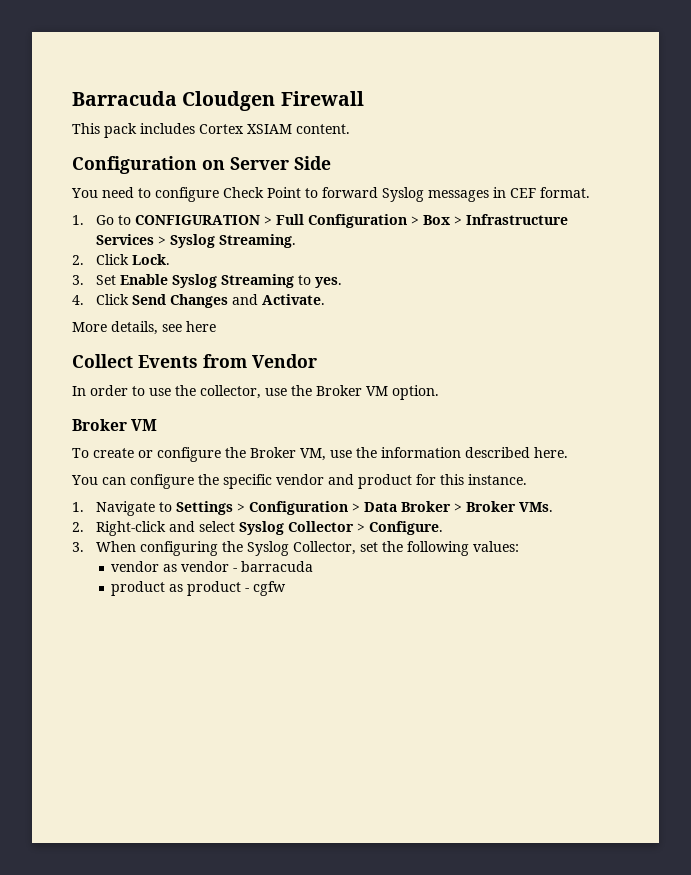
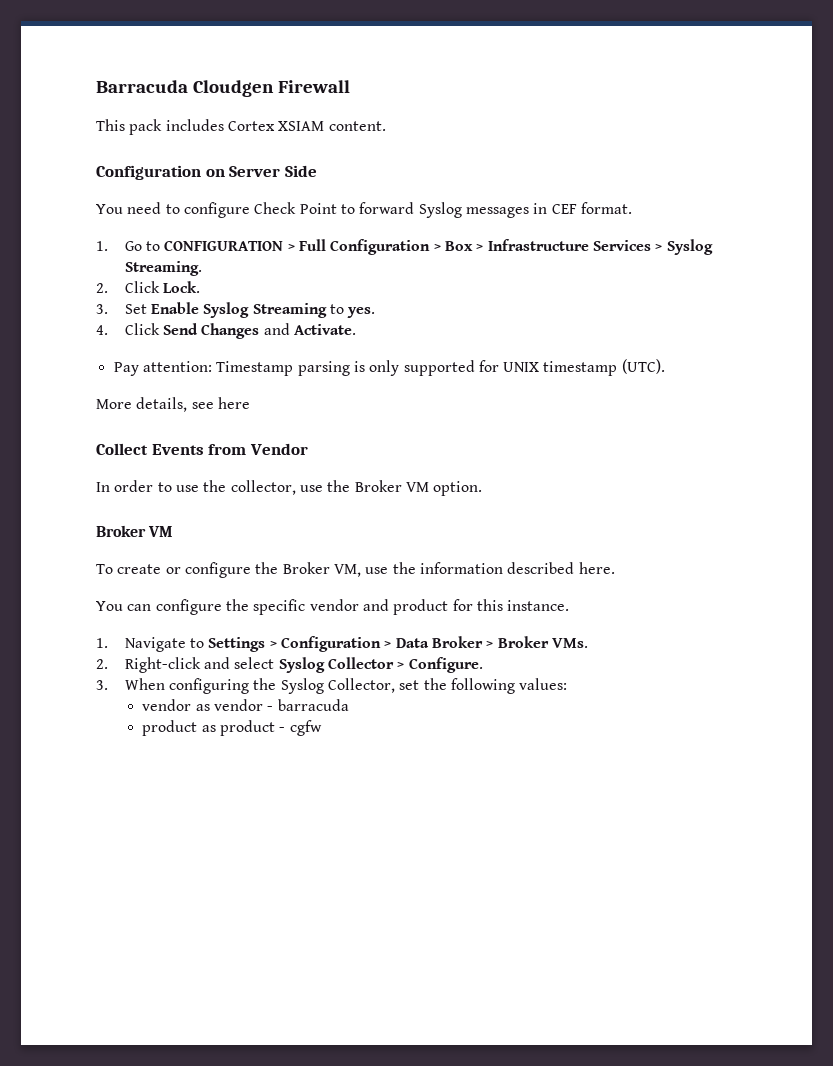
+ Pay attention: Timestamp parsing is only supported for UNIX timestamp (UTC).

